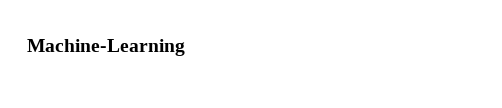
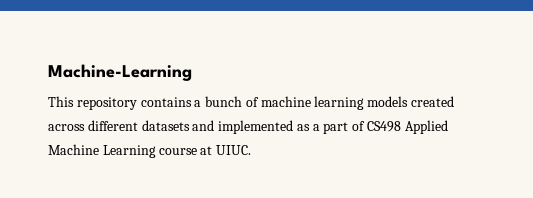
+ This repository contains a bunch of machine learning models created across different datasets and implemented as a part of CS498 Applied Machine Learning course at UIUC.

